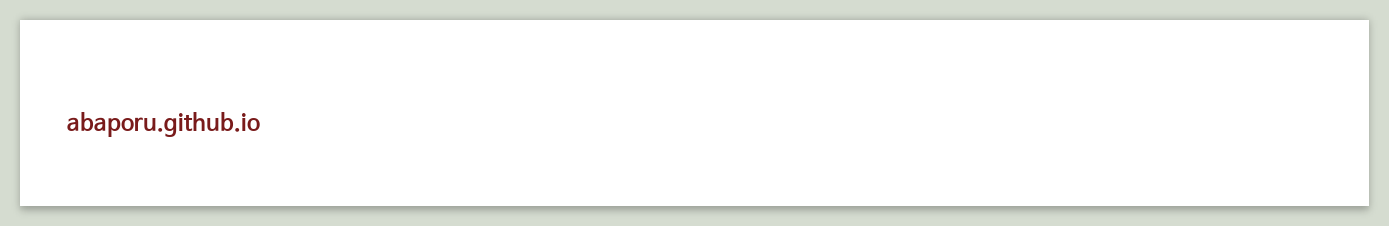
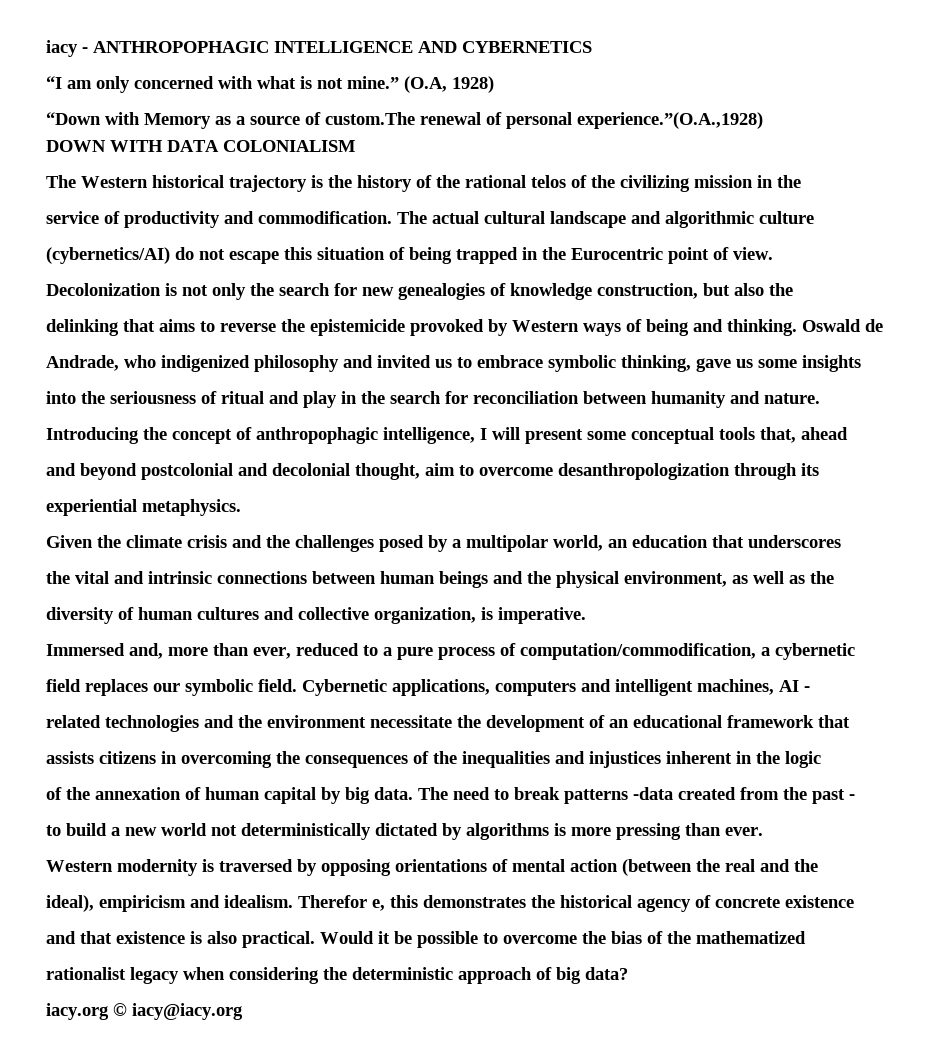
- abaporu.github.io
+ iacy - ANTHROPOPHAGIC INTELLIGENCE AND CYBERNETICS
+ “I am only concerned with what is not mine.” (O.A, 1928)
+ “Down with Memory as a source of custom.The renewal of personal experience.”(O.A.,1928)
+ DOWN WITH DATA COLONIALISM
+ The Western historical trajectory is the history of the rational telos of the civilizing mission in the
+ service of productivity and commodification. The actual cultural landscape and algorithmic culture
+ (cybernetics/AI) do not escape this situation of being trapped in the Eurocentric point of view.
+ Decolonization is not only the search for new genealogies of knowledge construction, but also the
+ delinking that aims to reverse the epistemicide provoked by Western ways of being and thinking. Oswald de
+ Andrade, who indigenized philosophy and invited us to embrace symbolic thinking, gave us some insights
+ into the seriousness of ritual and play in the search for reconciliation between humanity and nature.
+ Introducing the concept of anthropophagic intelligence, I will present some conceptual tools that, ahead
+ and beyond postcolonial and decolonial thought, aim to overcome desanthropologization through its
+ experiential metaphysics.
+ Given the climate crisis and the challenges posed by a multipolar world, an education that underscores
+ the vital and intrinsic connections between human beings and the physical environment, as well as the
+ diversity of human cultures and collective organization, is imperative.
+ Immersed and, more than ever, reduced to a pure process of computation/commodification, a cybernetic
+ field replaces our symbolic field. Cybernetic applications, computers and intelligent machines, AI -
+ related technologies and the environment necessitate the development of an educational framework that
+ assists citizens in overcoming the consequences of the inequalities and injustices inherent in the logic
+ of the annexation of human capital by big data. The need to break patterns -data created from the past -
+ to build a new world not deterministically dictated by algorithms is more pressing than ever.
+ Western modernity is traversed by opposing orientations of mental action (between the real and the
+ ideal), empiricism and idealism. Therefor e, this demonstrates the historical agency of concrete existence
+ and that existence is also practical. Would it be possible to overcome the bias of the mathematized
+ rationalist legacy when considering the deterministic approach of big data?
+ iacy.org © iacy@iacy.org

